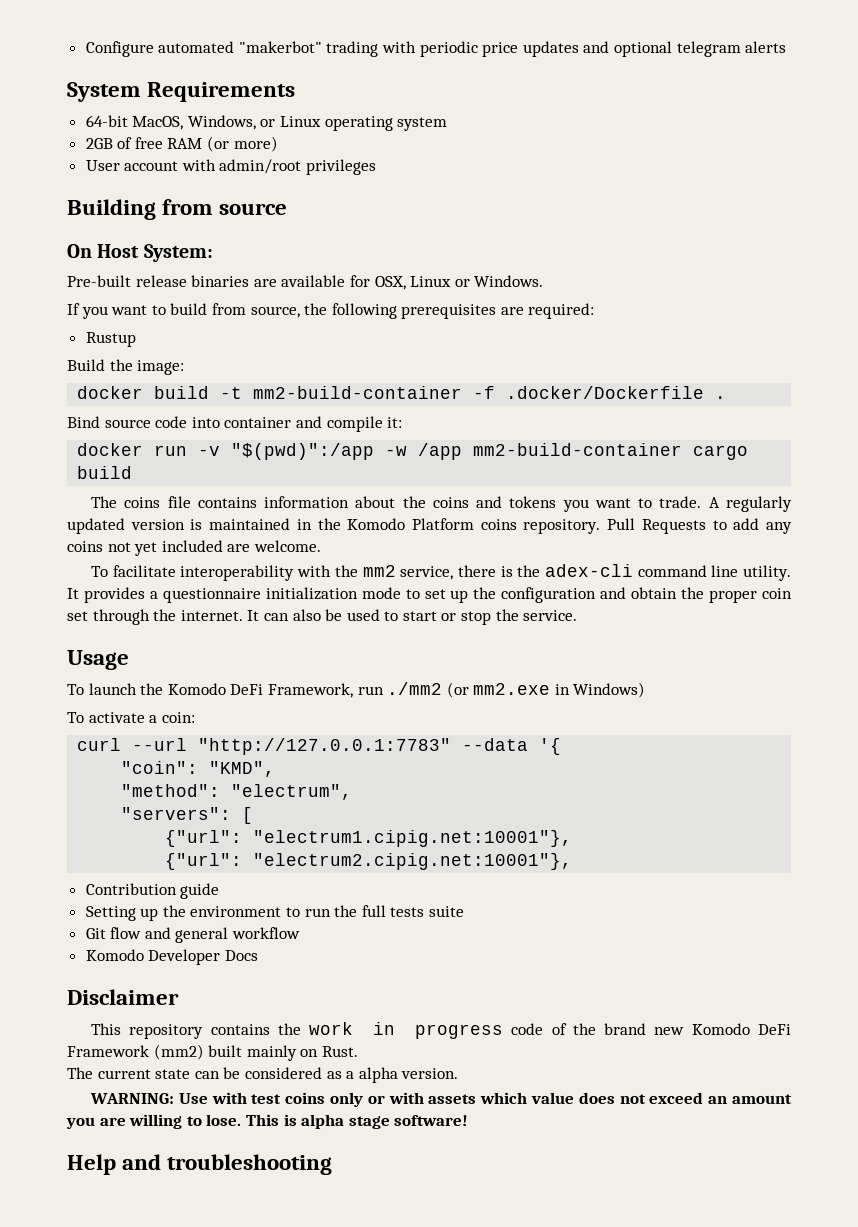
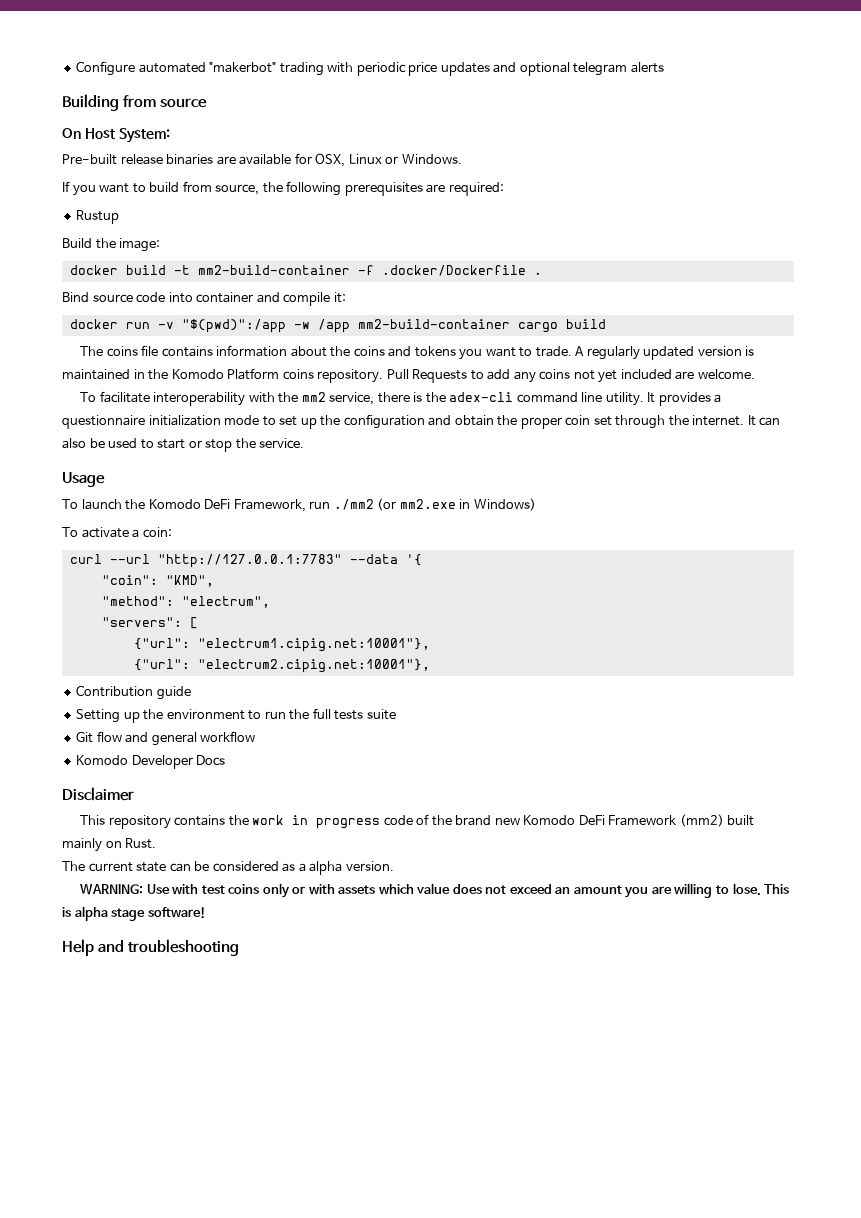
- System Requirements
- 64-bit MacOS, Windows, or Linux operating system
- 2GB of free RAM (or more)
- User account with admin/root privileges

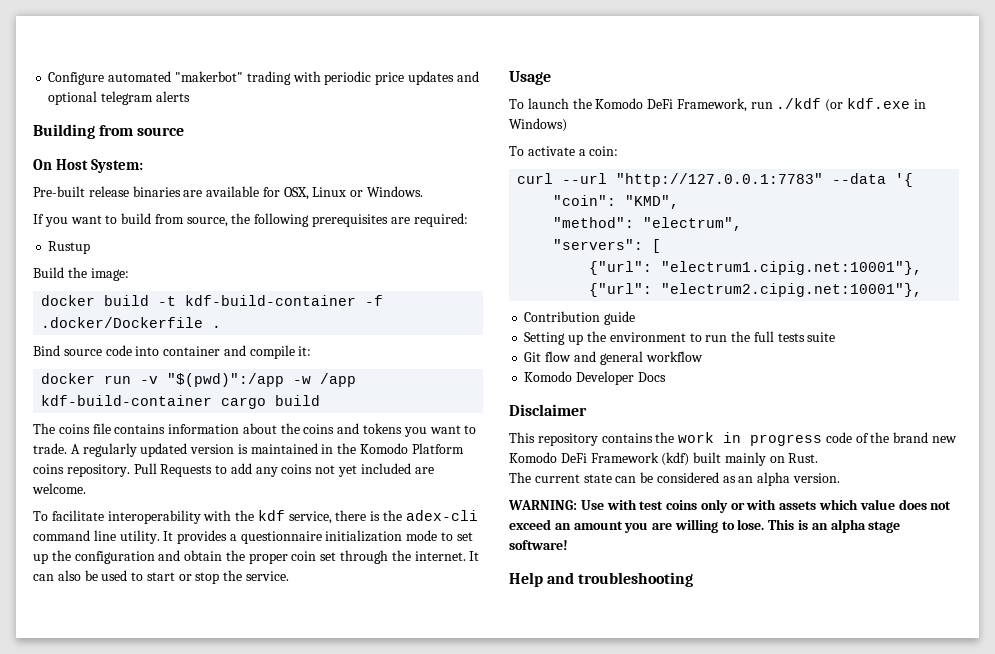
- docker build -t mm2-build-container -f .docker/Dockerfile .
+ docker build -t kdf-build-container -f .docker/Dockerfile .
- docker run -v "$(pwd)":/app -w /app mm2-build-container cargo build
+ docker run -v "$(pwd)":/app -w /app kdf-build-container cargo build
- To facilitate interoperability with the mm2 service, there is the adex-cli command line utility.
+ To facilitate interoperability with the kdf service, there is the adex-cli command line utility.
- To launch the Komodo DeFi Framework, run ./mm2 (or mm2.exe in Windows)
+ To launch the Komodo DeFi Framework, run ./kdf (or kdf.exe in Windows)
- This repository contains the work in progress code of the brand new Komodo DeFi Framework (mm2) built mainly on Rust.
+ This repository contains the work in progress code of the brand new Komodo DeFi Framework (kdf) built mainly on Rust.
- The current state can be considered as a alpha version.
+ The current state can be considered as an alpha version.
- This is alpha stage software!
+ This is an alpha stage software!

